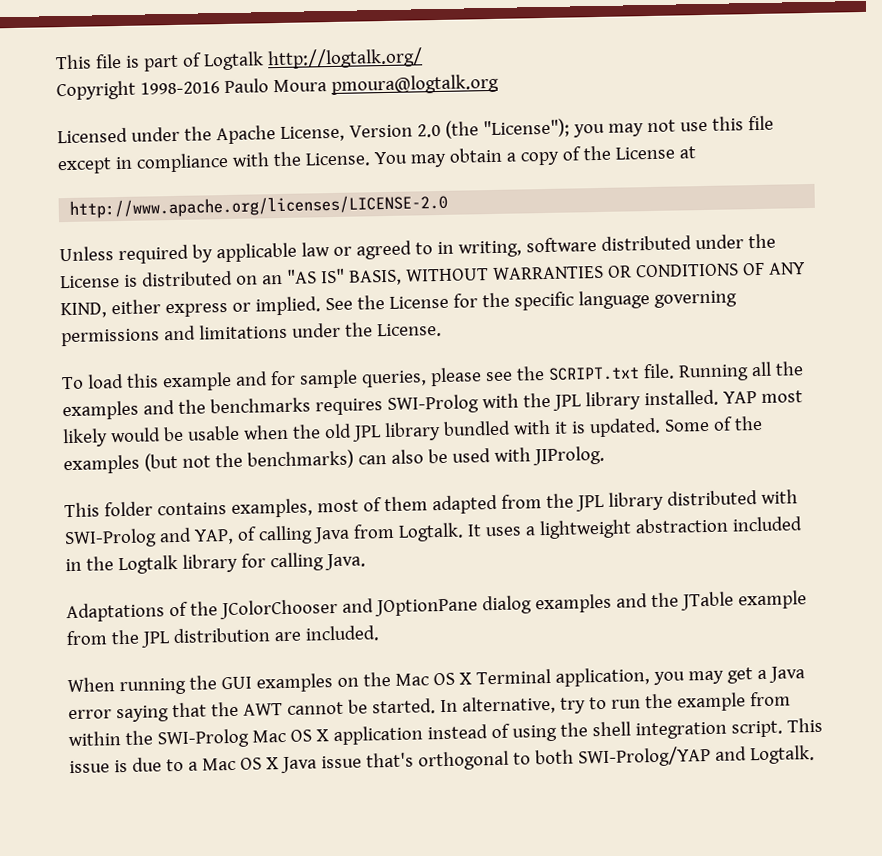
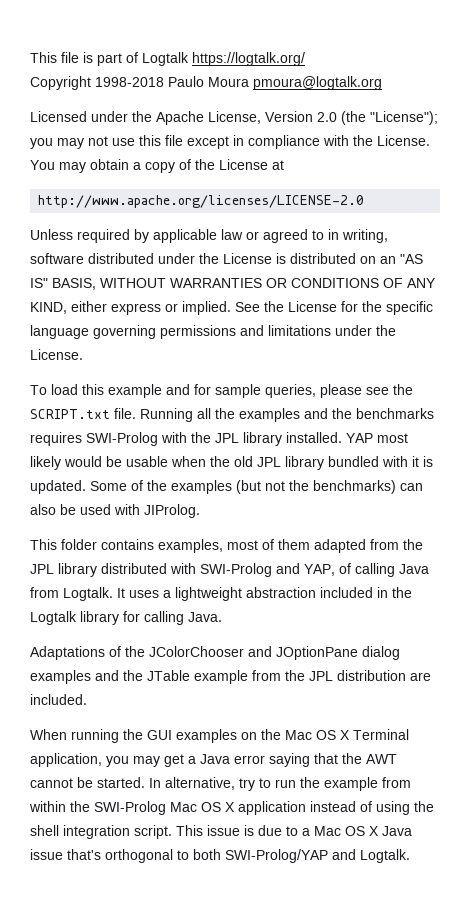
- This file is part of Logtalk http://logtalk.org/
+ This file is part of Logtalk https://logtalk.org/
- Copyright 1998-2016 Paulo Moura pmoura@logtalk.org
+ Copyright 1998-2018 Paulo Moura pmoura@logtalk.org

